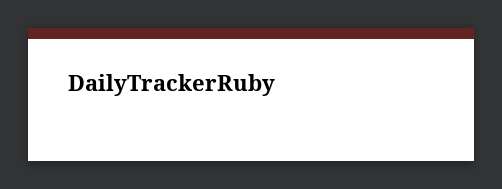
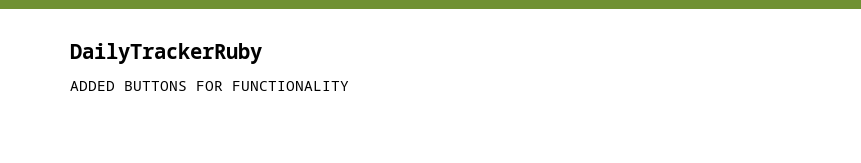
+ ADDED BUTTONS FOR FUNCTIONALITY

